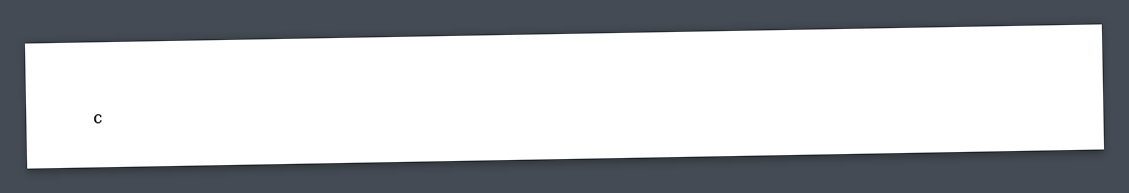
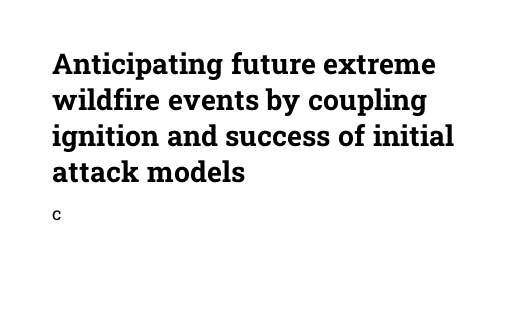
+ Anticipating future extreme wildfire events by coupling ignition and success of initial attack models

